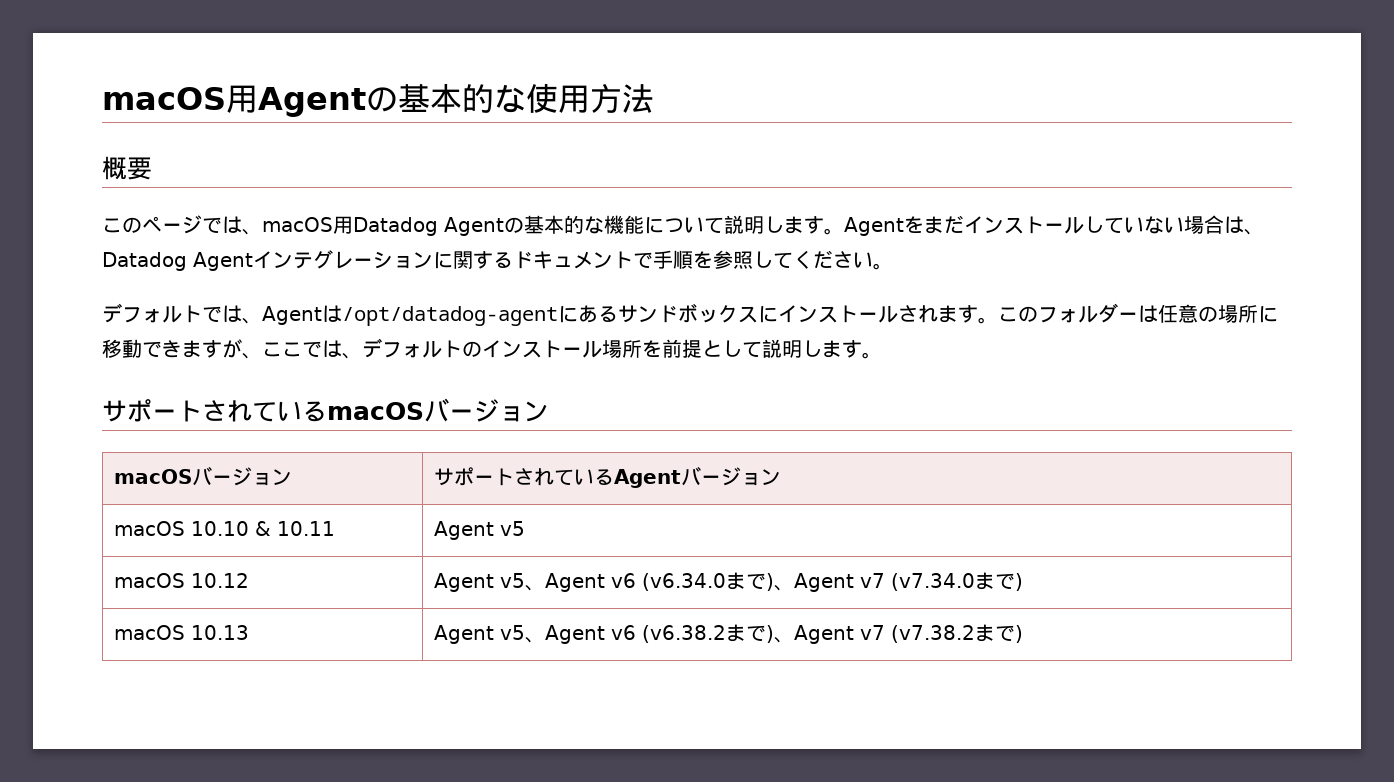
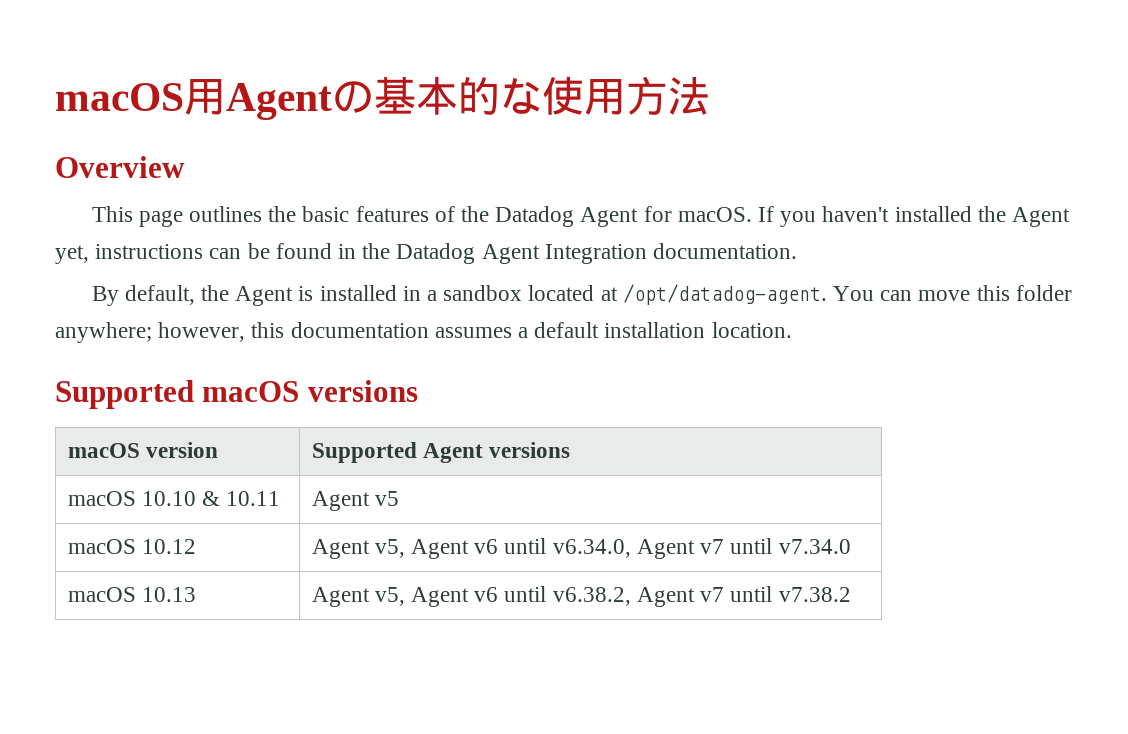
- 概要
- このページでは、macOS用Datadog Agentの基本的な機能について説明します。Agentをまだインストールしていない場合は、Datadog Agentインテグレーションに関するドキュメントで手順を参照してください。
- デフォルトでは、Agentは/opt/datadog-agentにあるサンドボックスにインストールされます。このフォルダーは任意の場所に移動できますが、ここでは、デフォルトのインストール場所を前提として説明します。
- サポートされているmacOSバージョン
- macOSバージョン | サポートされているAgentバージョン
+ Overview
+ This page outlines the basic features of the Datadog Agent for macOS. If you haven't installed the Agent yet, instructions can be found in the Datadog Agent Integration documentation.
+ By default, the Agent is installed in a sandbox located at /opt/datadog-agent. You can move this folder anywhere; however, this documentation assumes a default installation location.
+ Supported macOS versions
+ macOS version | Supported Agent versions
- macOS 10.12 | Agent v5、Agent v6 (v6.34.0まで)、Agent v7 (v7.34.0まで)
+ macOS 10.12 | Agent v5, Agent v6 until v6.34.0, Agent v7 until v7.34.0
- macOS 10.13 | Agent v5、Agent v6 (v6.38.2まで)、Agent v7 (v7.38.2まで)
+ macOS 10.13 | Agent v5, Agent v6 until v6.38.2, Agent v7 until v7.38.2

